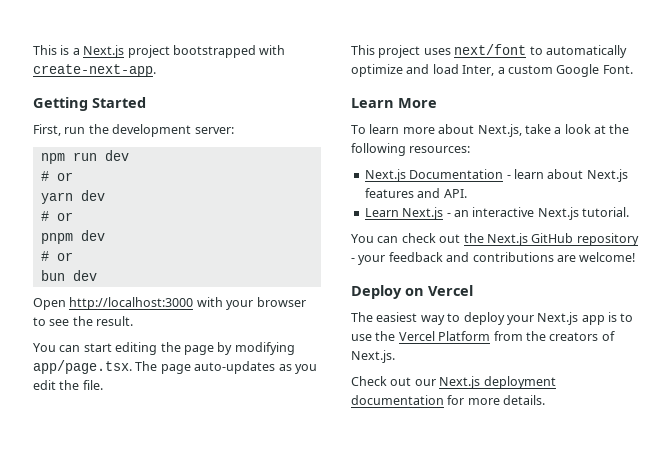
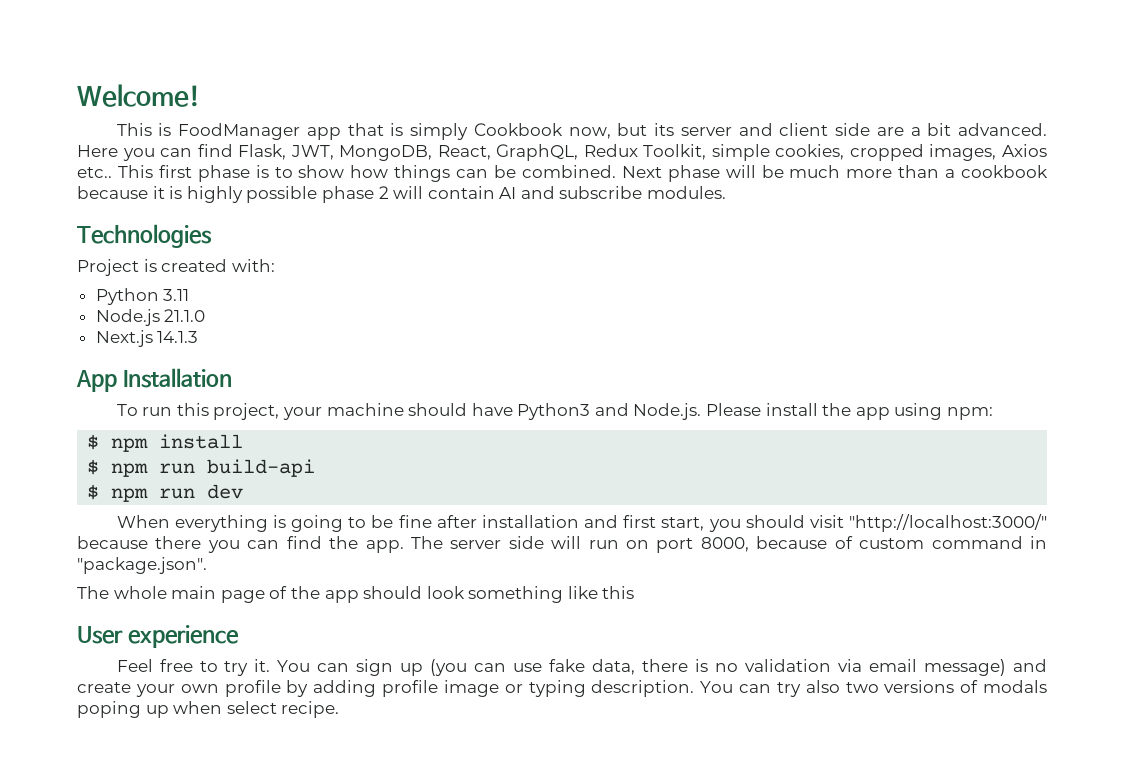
+ Welcome!
- This is a Next.js project bootstrapped with create-next-app.
- Getting Started
- First, run the development server:
- npm run dev
- # or
- yarn dev
- # or
- pnpm dev
- # or
- bun dev
- Open http://localhost:3000 with your browser to see the result.
- You can start editing the page by modifying app/page.tsx. The page auto-updates as you edit the file.
- This project uses next/font to automatically optimize and load Inter, a custom Google Font.
- Learn More
- To learn more about Next.js, take a look at the following resources:
- Next.js Documentation - learn about Next.js features and API.
- Learn Next.js - an interactive Next.js tutorial.
- You can check out the Next.js GitHub repository - your feedback and contributions are welcome!
- Deploy on Vercel
- The easiest way to deploy your Next.js app is to use the Vercel Platform from the creators of Next.js.
- Check out our Next.js deployment documentation for more details.
+ This is FoodManager app that is simply Cookbook now, but its server and client side are a bit advanced. Here you can find Flask, JWT, MongoDB, React, GraphQL, Redux Toolkit, simple cookies, cropped images, Axios etc.. This first phase is to show how things can be combined. Next phase will be much more than a cookbook because it is highly possible phase 2 will contain AI and subscribe modules.
+ Technologies
+ Project is created with:
+ Python 3.11
+ Node.js 21.1.0
+ Next.js 14.1.3
+ App Installation
+ To run this project, your machine should have Python3 and Node.js. Please install the app using npm:
+ $ npm install
+ $ npm run build-api
+ $ npm run dev
+ When everything is going to be fine after installation and first start, you should visit "http://localhost:3000/" because there you can find the app. The server side will run on port 8000, because of custom command in "package.json".
+ The whole main page of the app should look something like this
+ User experience
+ Feel free to try it. You can sign up (you can use fake data, there is no validation via email message) and create your own profile by adding profile image or typing description. You can try also two versions of modals poping up when select recipe.

